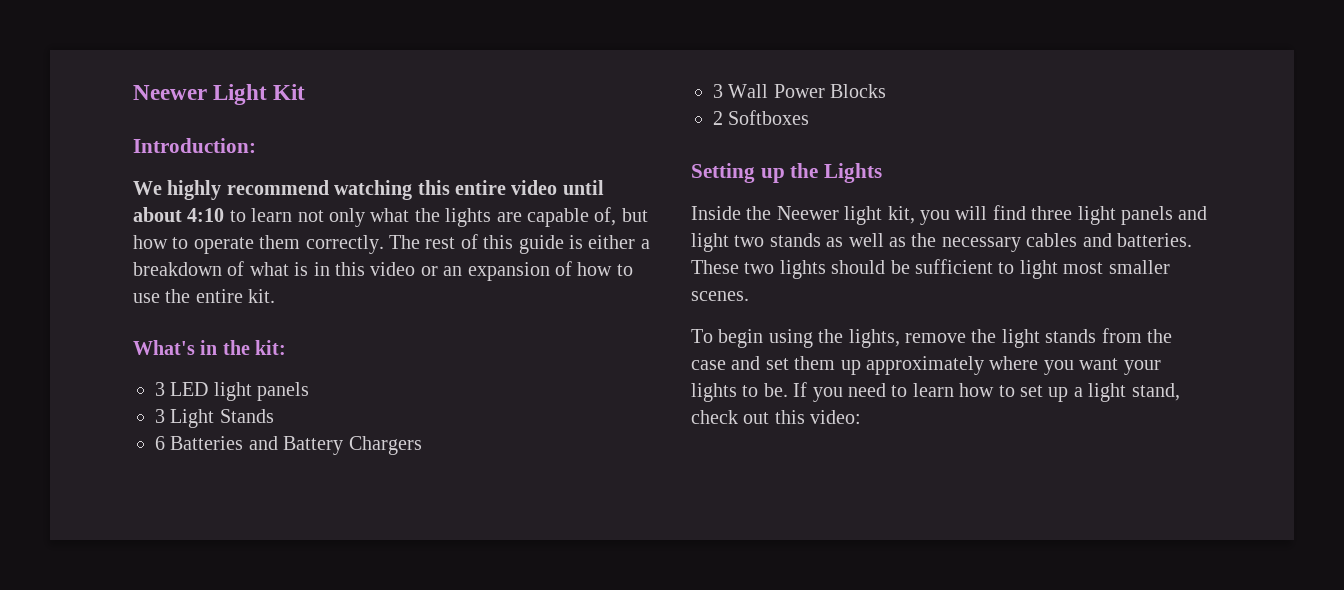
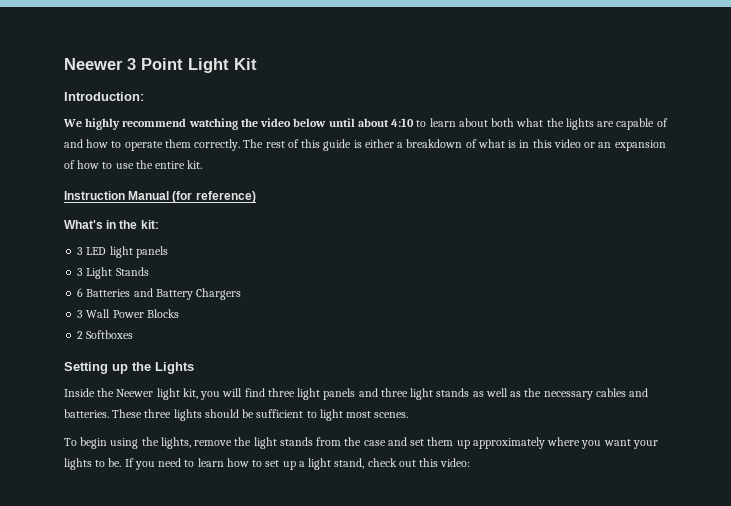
- Neewer Light Kit
+ Neewer 3 Point Light Kit
- We highly recommend watching this entire video until about 4:10 to learn not only what the lights are capable of, but how to operate them correctly.
+ We highly recommend watching the video below until about 4:10 to learn about both what the lights are capable of and how to operate them correctly.
+ Instruction Manual (for reference)
- Inside the Neewer light kit, you will find three light panels and light two stands as well as the necessary cables and batteries.
+ Inside the Neewer light kit, you will find three light panels and three light stands as well as the necessary cables and batteries.
- These two lights should be sufficient to light most smaller scenes.
+ These three lights should be sufficient to light most scenes.

